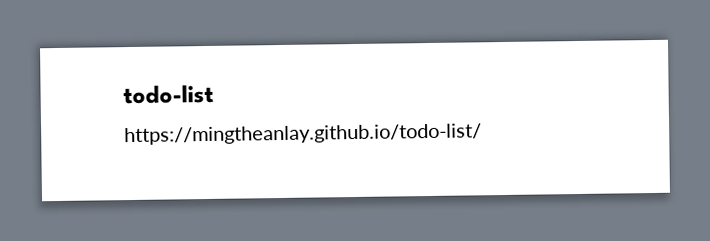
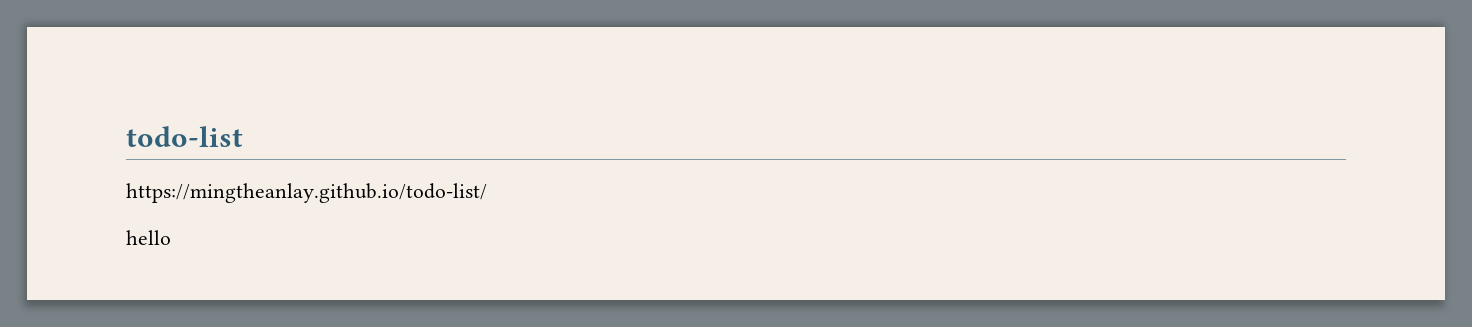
+ hello

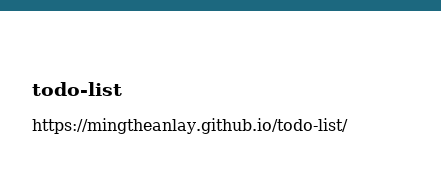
- hello

